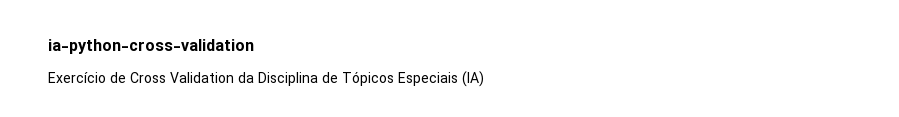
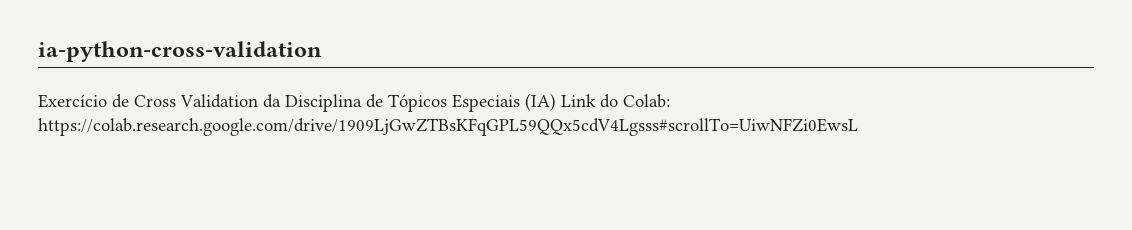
- Exercício de Cross Validation da Disciplina de Tópicos Especiais (IA)
+ Exercício de Cross Validation da Disciplina de Tópicos Especiais (IA) Link do Colab: https://colab.research.google.com/drive/1909LjGwZTBsKFqGPL59QQx5cdV4Lgsss#scrollTo=UiwNFZi0EwsL

